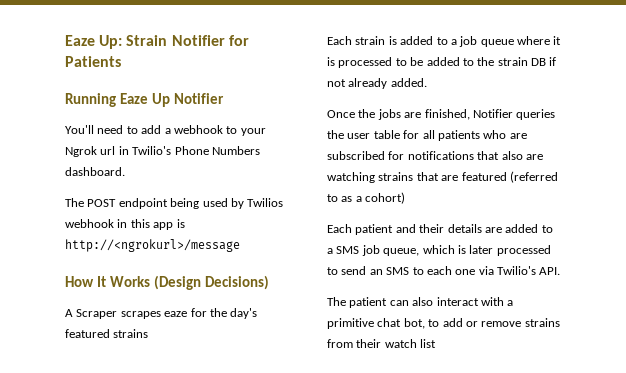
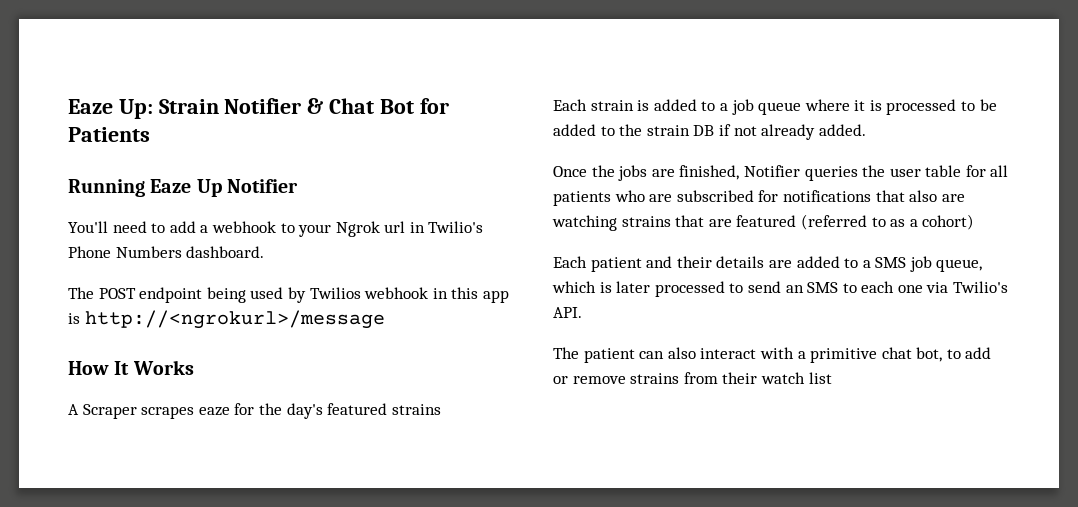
- Eaze Up: Strain Notifier for Patients
+ Eaze Up: Strain Notifier & Chat Bot for Patients
- How It Works (Design Decisions)
+ How It Works

